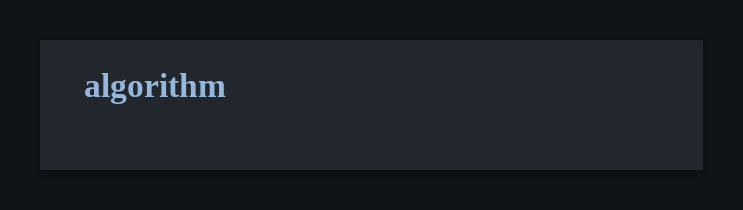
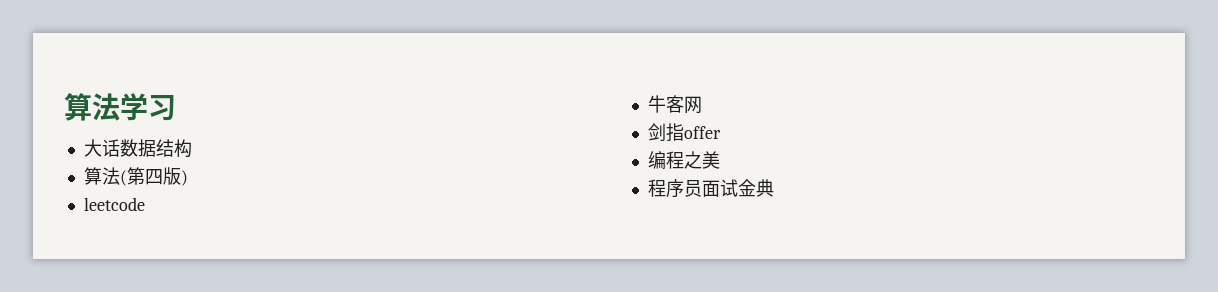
- algorithm
+ 算法学习
+ 大话数据结构
+ 算法(第四版)
+ leetcode
+ 牛客网
+ 剑指offer
+ 编程之美
+ 程序员面试金典

